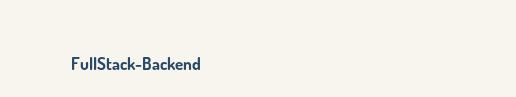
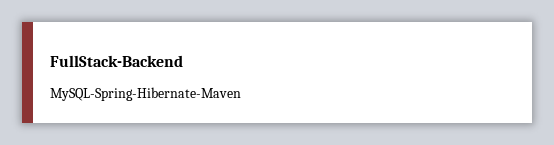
+ MySQL-Spring-Hibernate-Maven

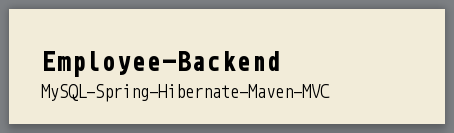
- FullStack-Backend
- MySQL-Spring-Hibernate-Maven
+ Employee-Backend
+ MySQL-Spring-Hibernate-Maven-MVC

